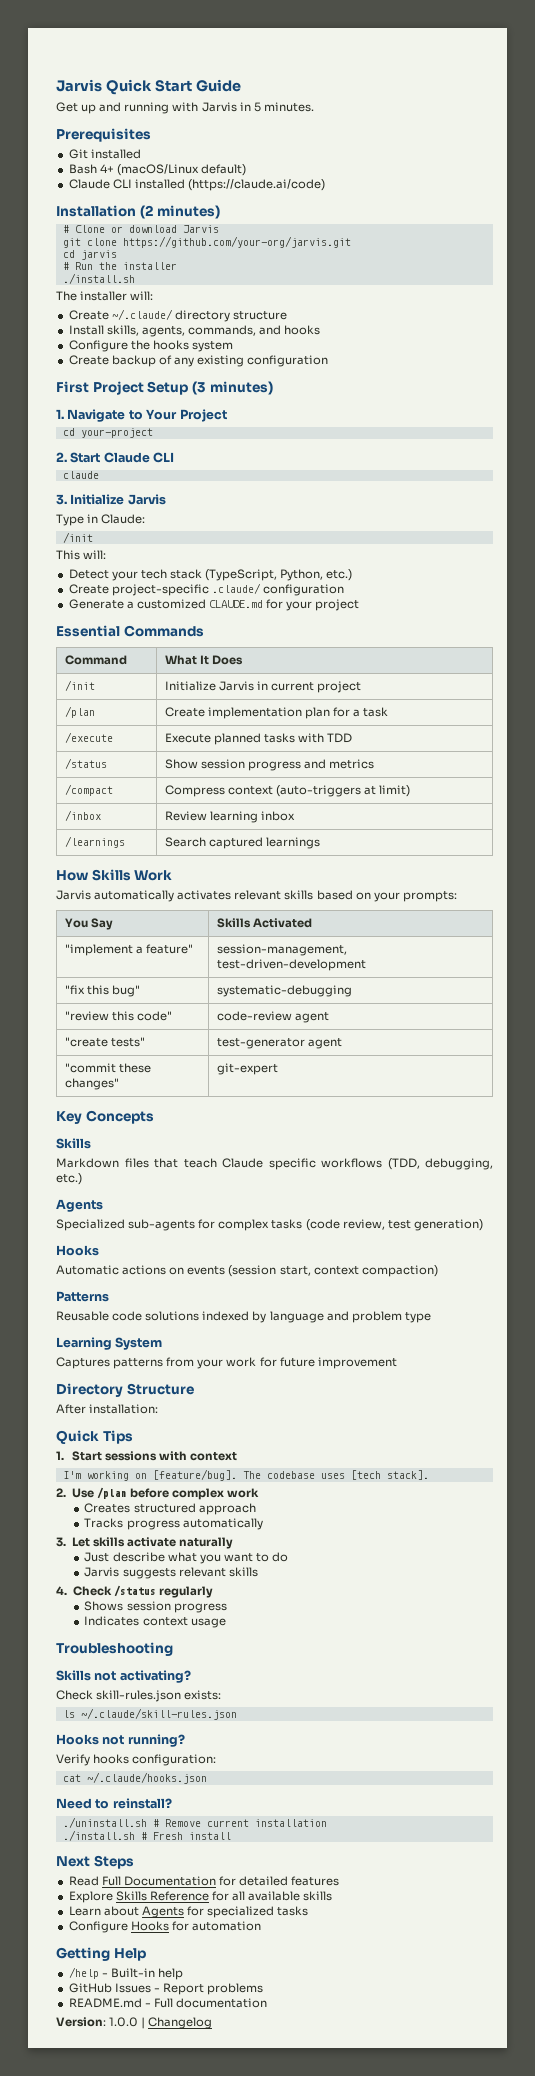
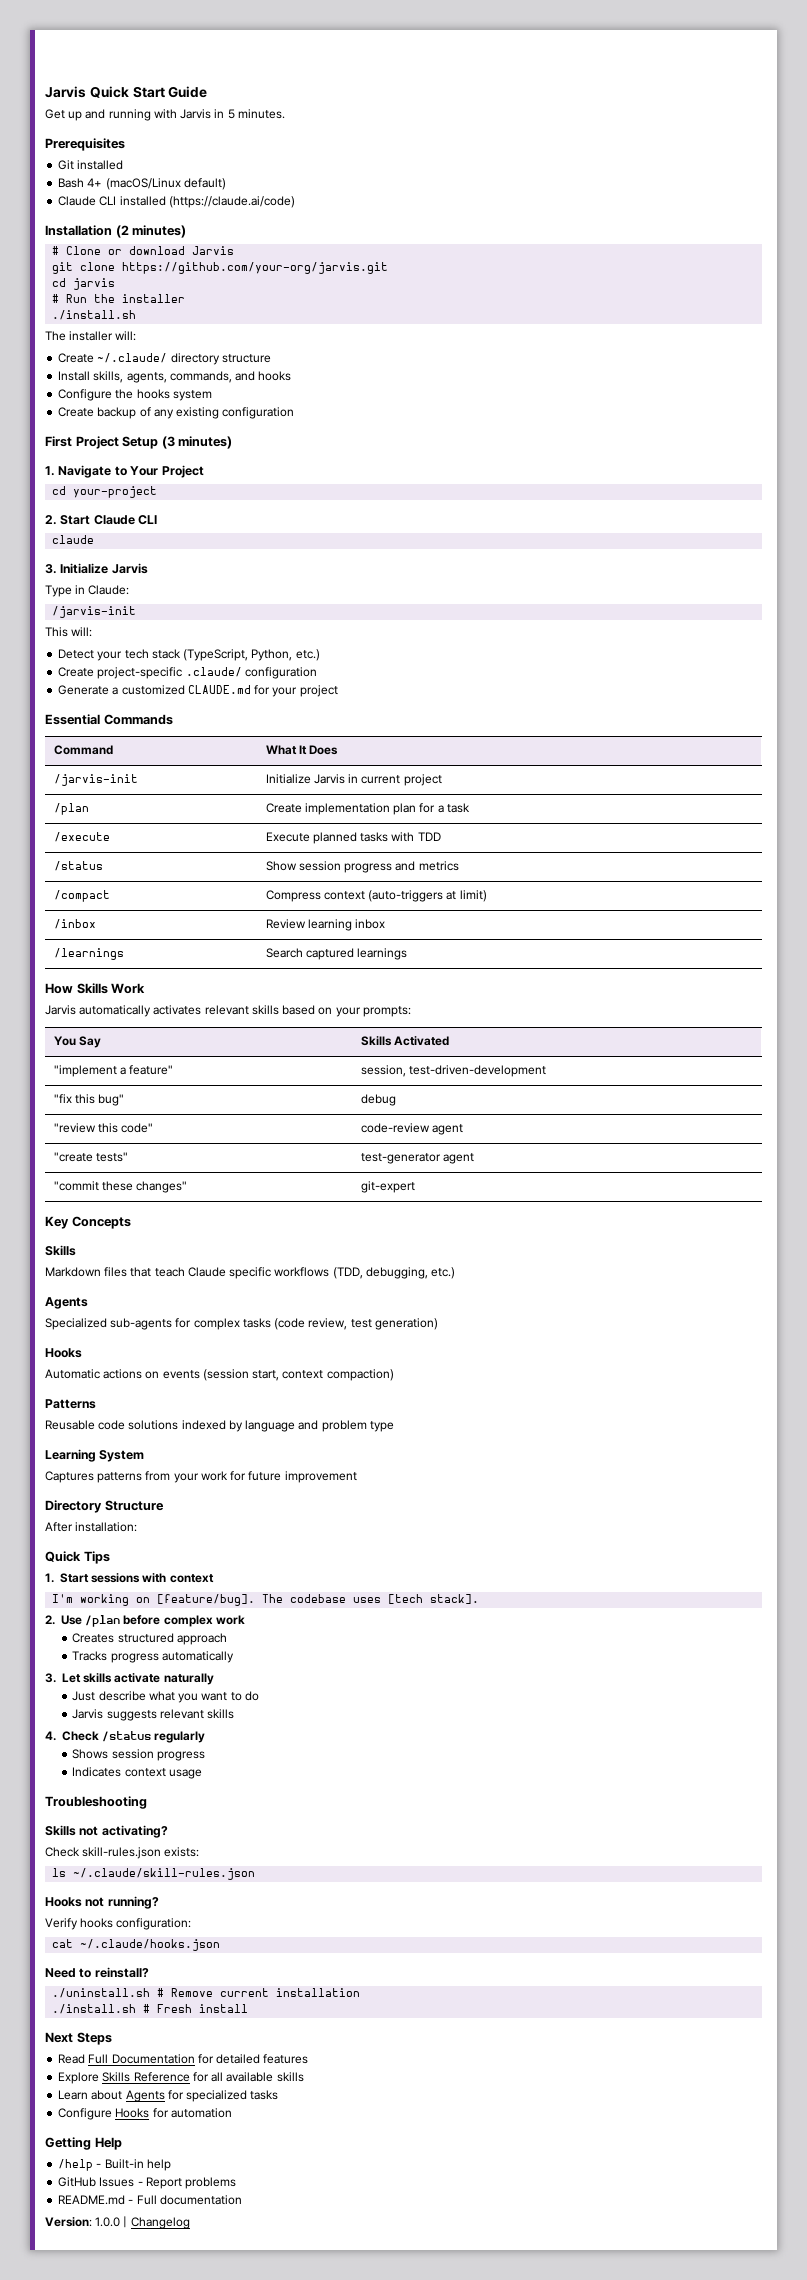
  Type in Claude:
- /init
+ /jarvis-init
- /init | Initialize Jarvis in current project
+ /jarvis-init | Initialize Jarvis in current project
- "implement a feature" | session-management, test-driven-development
+ "implement a feature" | session, test-driven-development
- "fix this bug" | systematic-debugging
+ "fix this bug" | debug

